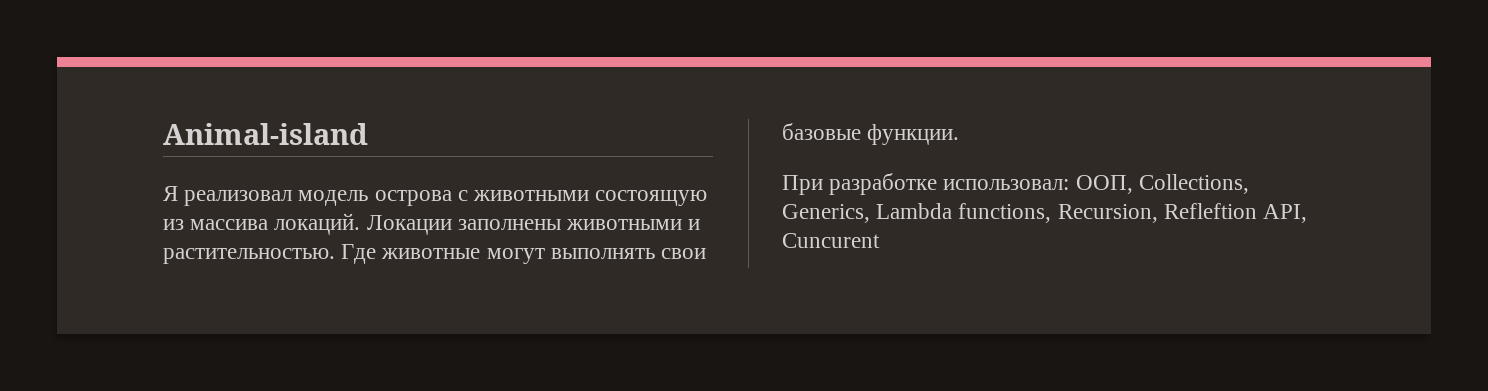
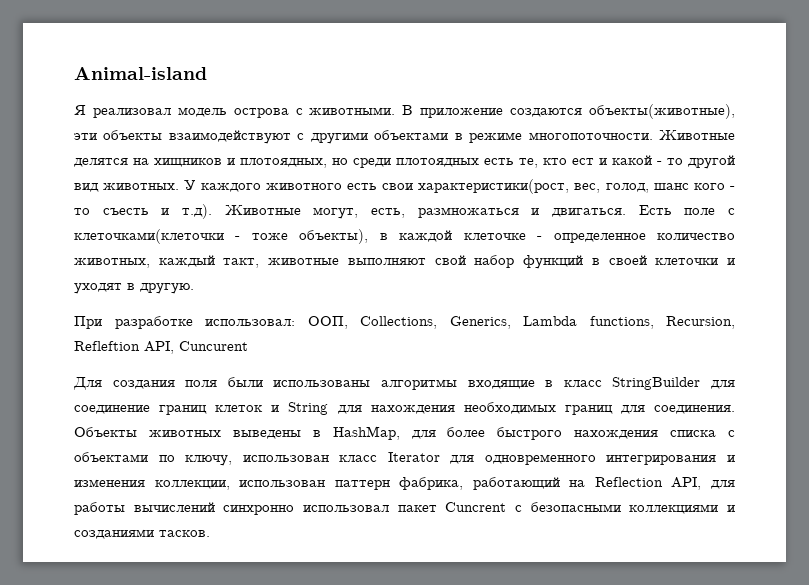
- Я реализовал модель острова с животными состоящую из массива локаций. Локации заполнены животными и растительностью. Где животные могут выполнять свои базовые функции.
+ Я реализовал модель острова с животными. В приложение создаются объекты(животные), эти объекты взаимодействуют с другими объектами в режиме многопоточности. Животные делятся на хищников и плотоядных, но среди плотоядных есть те, кто ест и какой - то другой вид животных. У каждого животного есть свои характеристики(рост, вес, голод, шанс кого - то съесть и т.д). Животные могут, есть, размножаться и двигаться. Есть поле с клеточками(клеточки - тоже объекты), в каждой клеточке - определенное количество животных, каждый такт, животные выполняют свой набор функций в своей клеточки и уходят в другую.
+ Для создания поля были использованы алгоритмы входящие в класс StringBuilder для соединение границ клеток и String для нахождения необходимых границ для соединения. Объекты животных выведены в HashMap, для более быстрого нахождения списка с объектами по ключу, использован класс Iterator для одновременного интегрирования и изменения коллекции, использован паттерн фабрика, работающий на Reflection API, для работы вычислений синхронно использовал пакет Cuncrent с безопасными коллекциями и созданиями тасков.

